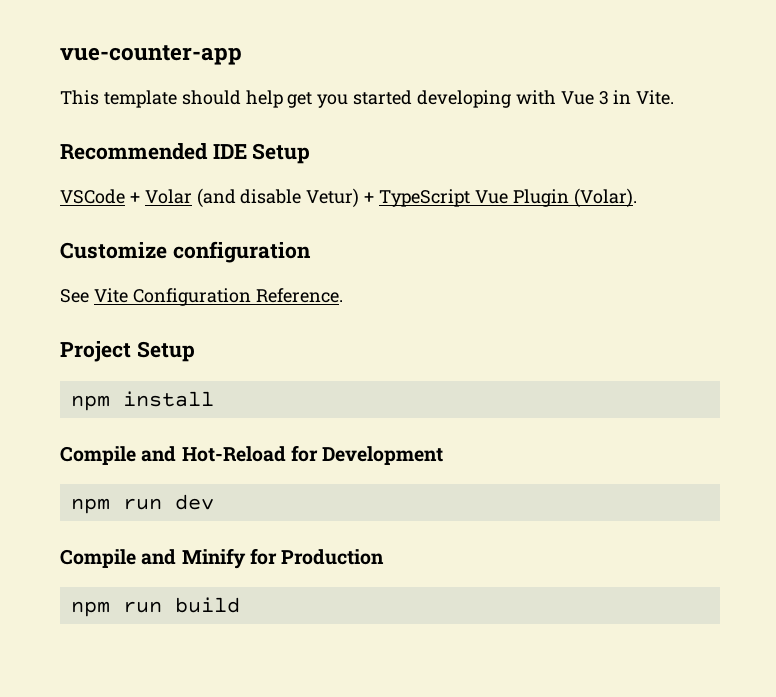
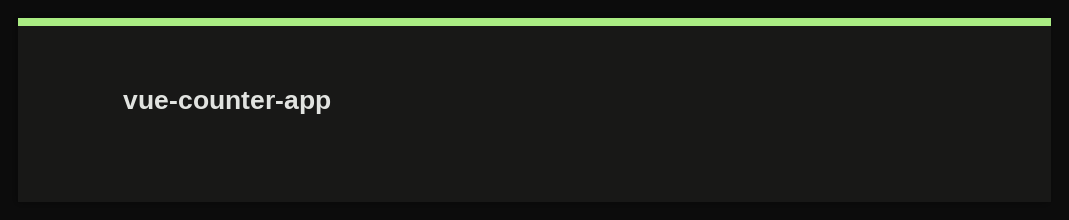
- This template should help get you started developing with Vue 3 in Vite.
- Recommended IDE Setup
- VSCode + Volar (and disable Vetur) + TypeScript Vue Plugin (Volar).
- Customize configuration
- See Vite Configuration Reference.
- Project Setup
- npm install
- Compile and Hot-Reload for Development
- npm run dev
- Compile and Minify for Production
- npm run build

